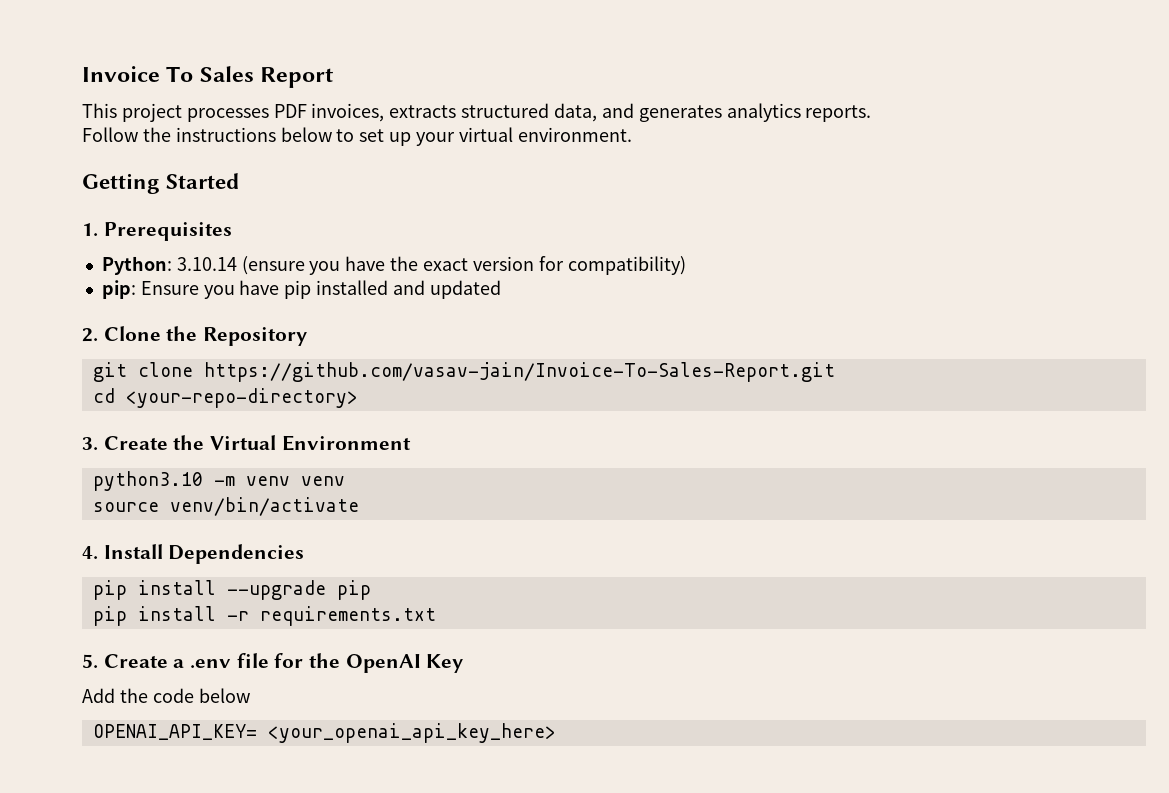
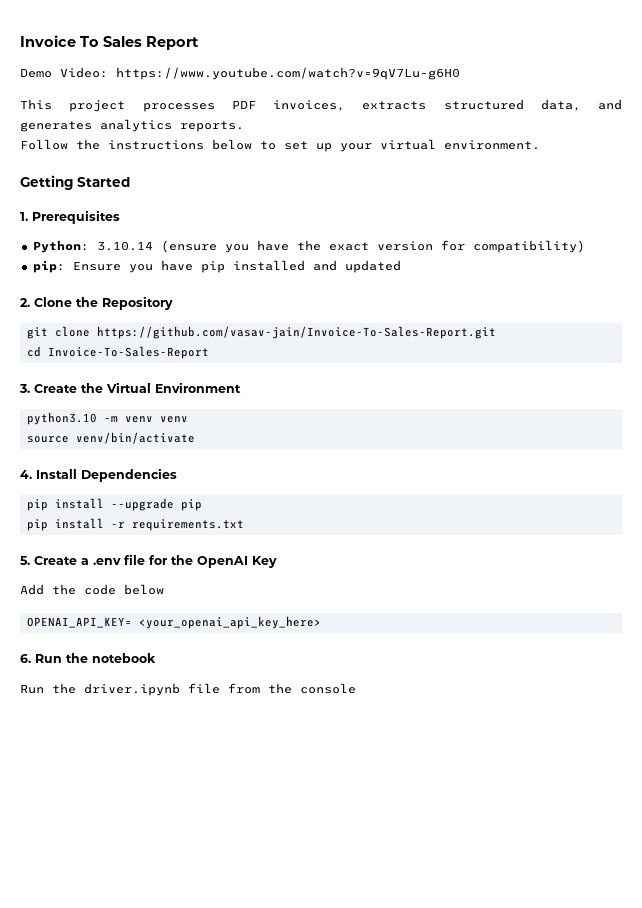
+ Demo Video: https://www.youtube.com/watch?v=9qV7Lu-g6H0
- cd <your-repo-directory>
+ cd Invoice-To-Sales-Report
+ 6. Run the notebook
+ Run the driver.ipynb file from the console

